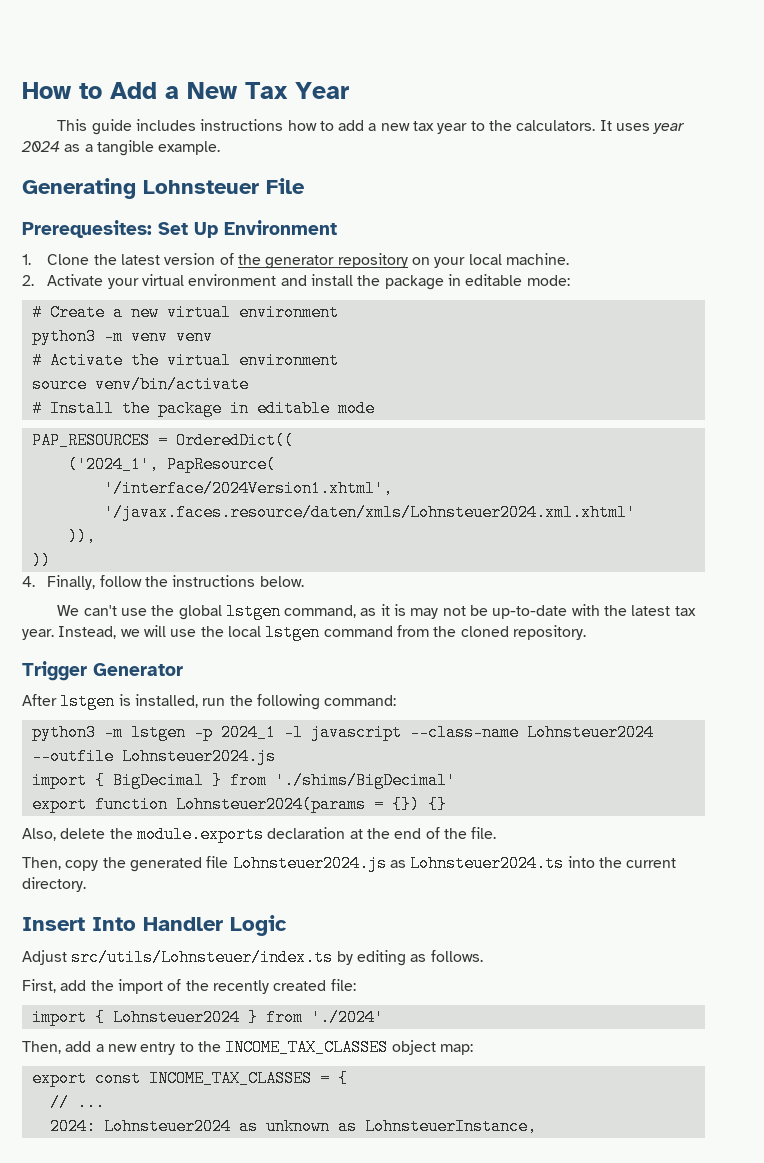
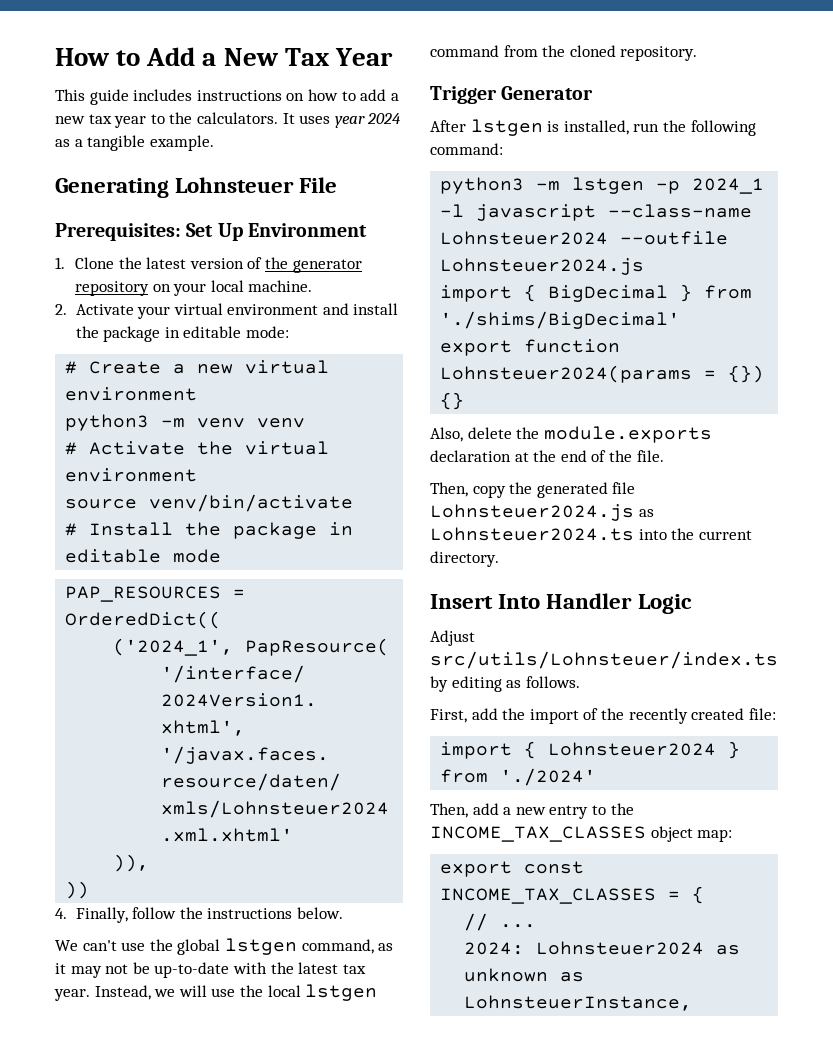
- This guide includes instructions how to add a new tax year to the calculators.
+ This guide includes instructions on how to add a new tax year to the calculators.
- Prerequesites: Set Up Environment
+ Prerequisites: Set Up Environment
- We can't use the global lstgen command, as it is may not be up-to-date with the latest tax year.
+ We can't use the global lstgen command, as it may not be up-to-date with the latest tax year.

